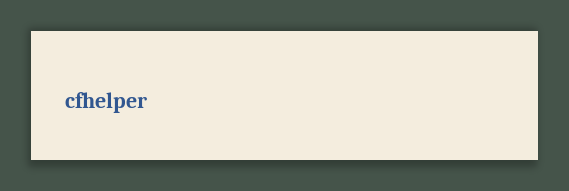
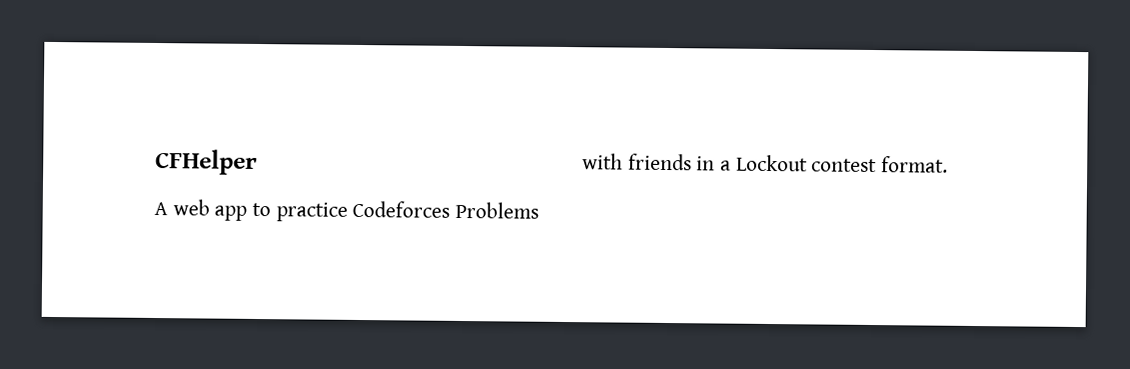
- cfhelper
+ CFHelper
+ A web app to practice Codeforces Problems with friends in a Lockout contest format.

